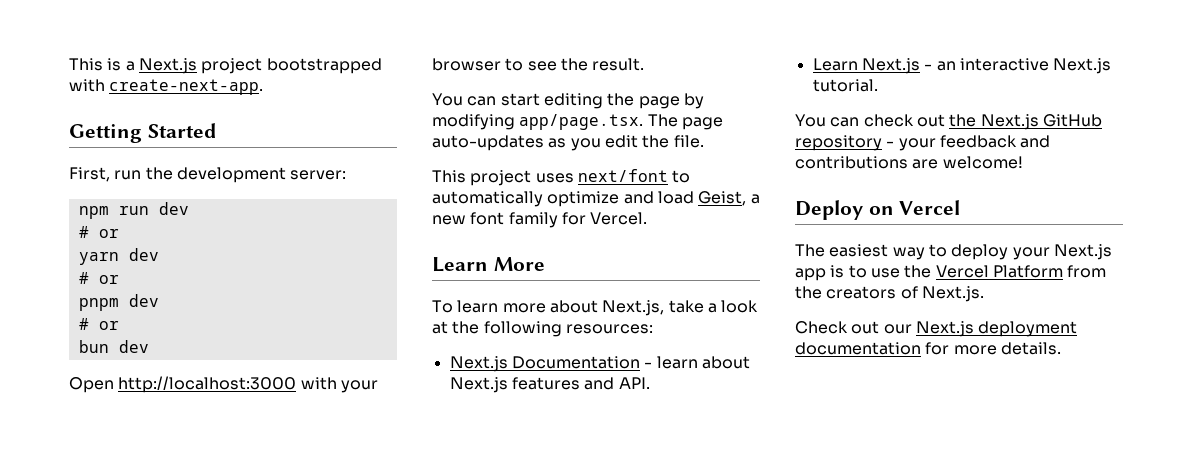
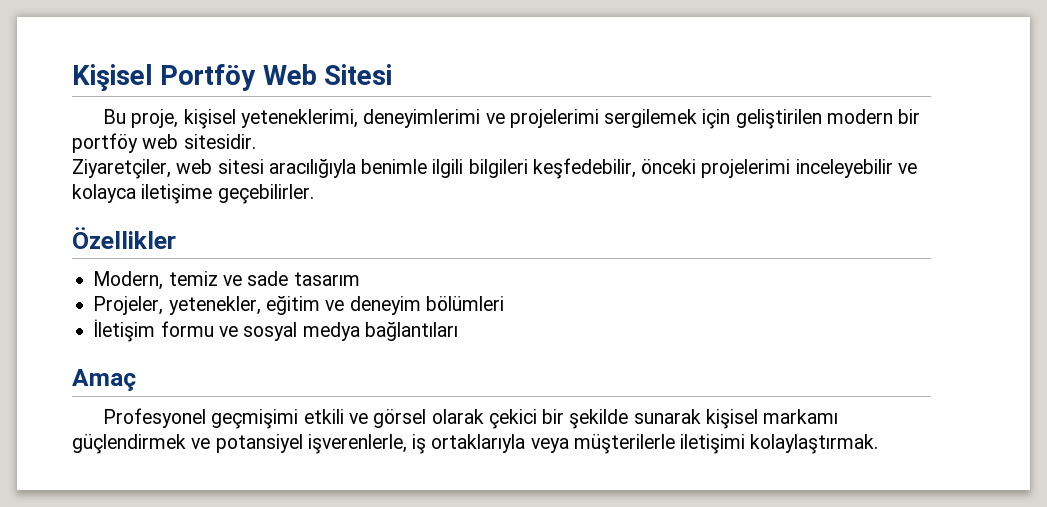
- This is a Next.js project bootstrapped with create-next-app.
- Getting Started
- First, run the development server:
- npm run dev
- # or
- yarn dev
- # or
- pnpm dev
- # or
- bun dev
- Open http://localhost:3000 with your browser to see the result.
- You can start editing the page by modifying app/page.tsx. The page auto-updates as you edit the file.
- This project uses next/font to automatically optimize and load Geist, a new font family for Vercel.
- Learn More
- To learn more about Next.js, take a look at the following resources:
- Next.js Documentation - learn about Next.js features and API.
- Learn Next.js - an interactive Next.js tutorial.
- You can check out the Next.js GitHub repository - your feedback and contributions are welcome!
- Deploy on Vercel
- The easiest way to deploy your Next.js app is to use the Vercel Platform from the creators of Next.js.
- Check out our Next.js deployment documentation for more details.
+ Kişisel Portföy Web Sitesi
+ Bu proje, kişisel yeteneklerimi, deneyimlerimi ve projelerimi sergilemek için geliştirilen modern bir portföy web sitesidir.
+ Ziyaretçiler, web sitesi aracılığıyla benimle ilgili bilgileri keşfedebilir, önceki projelerimi inceleyebilir ve kolayca iletişime geçebilirler.
+ Özellikler
+ Modern, temiz ve sade tasarım
+ Projeler, yetenekler, eğitim ve deneyim bölümleri
+ İletişim formu ve sosyal medya bağlantıları
+ Amaç
+ Profesyonel geçmişimi etkili ve görsel olarak çekici bir şekilde sunarak kişisel markamı güçlendirmek ve potansiyel işverenlerle, iş ortaklarıyla veya müşterilerle iletişimi kolaylaştırmak.

